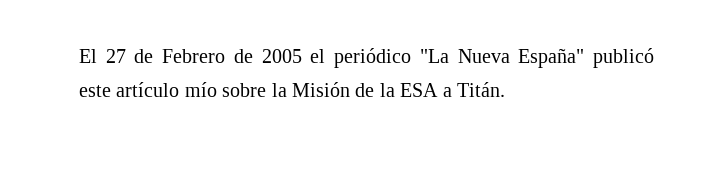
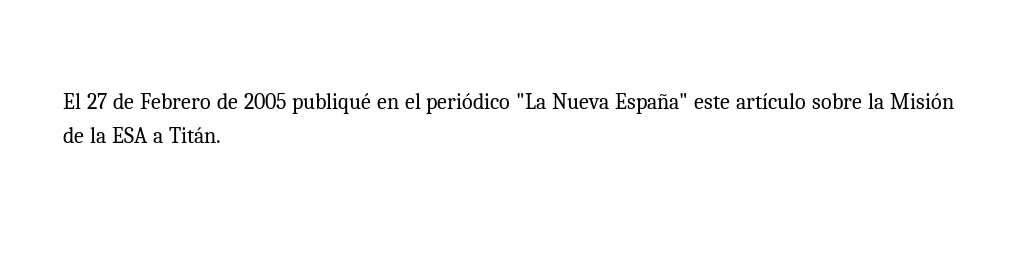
- El 27 de Febrero de 2005 el periódico "La Nueva España" publicó este artículo mío sobre la Misión de la ESA a Titán.
+ El 27 de Febrero de 2005 publiqué en el periódico "La Nueva España" este artículo sobre la Misión de la ESA a Titán.

